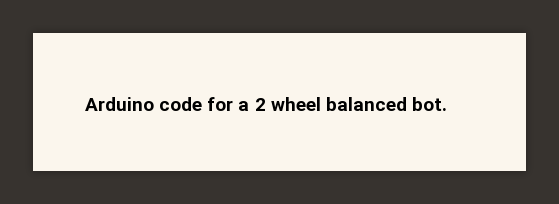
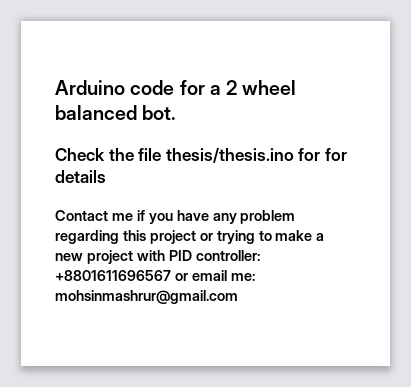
+ Check the file thesis/thesis.ino for for details
+ Contact me if you have any problem regarding this project or trying to make a new project with PID controller: +8801611696567 or email me: mohsinmashrur@gmail.com

